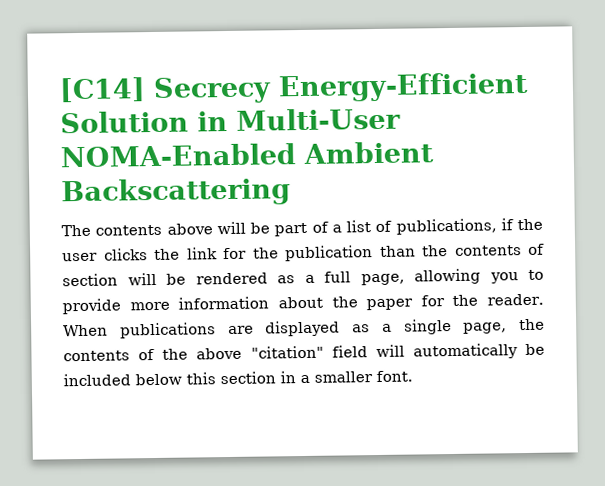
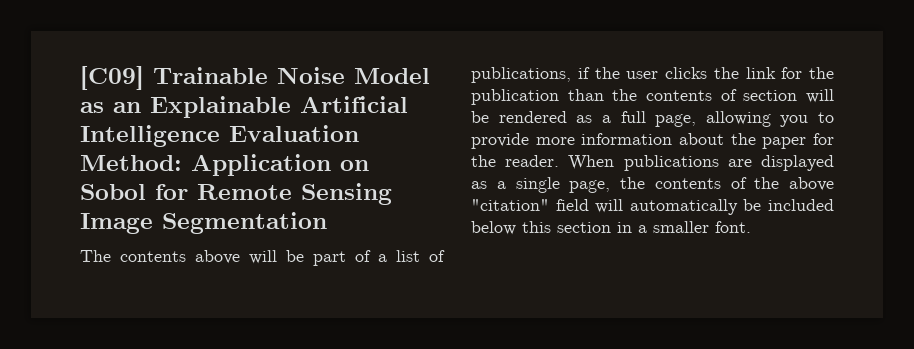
- [C14] Secrecy Energy-Efficient Solution in Multi-User NOMA-Enabled Ambient Backscattering
+ [C09] Trainable Noise Model as an Explainable Artificial Intelligence Evaluation Method: Application on Sobol for Remote Sensing Image Segmentation

